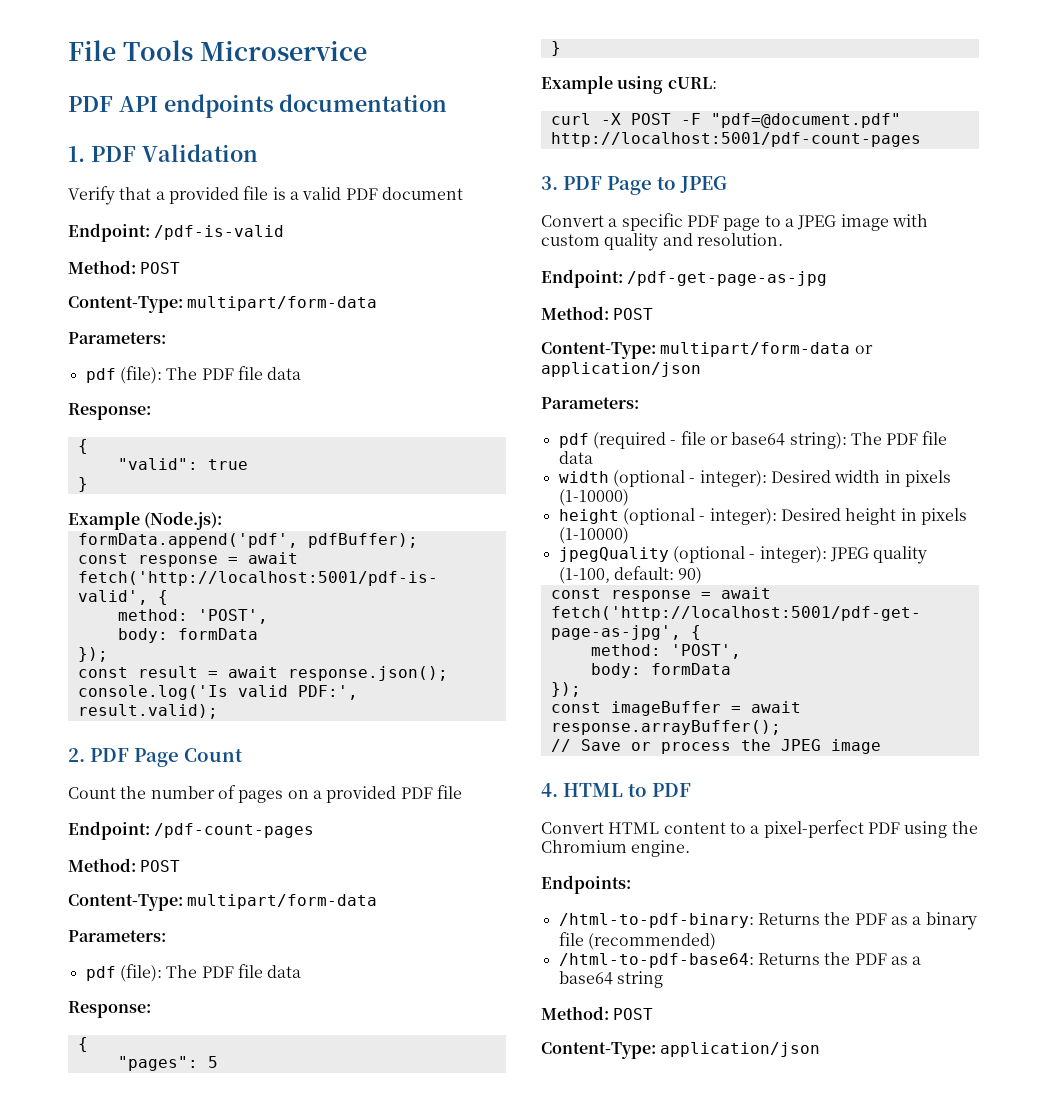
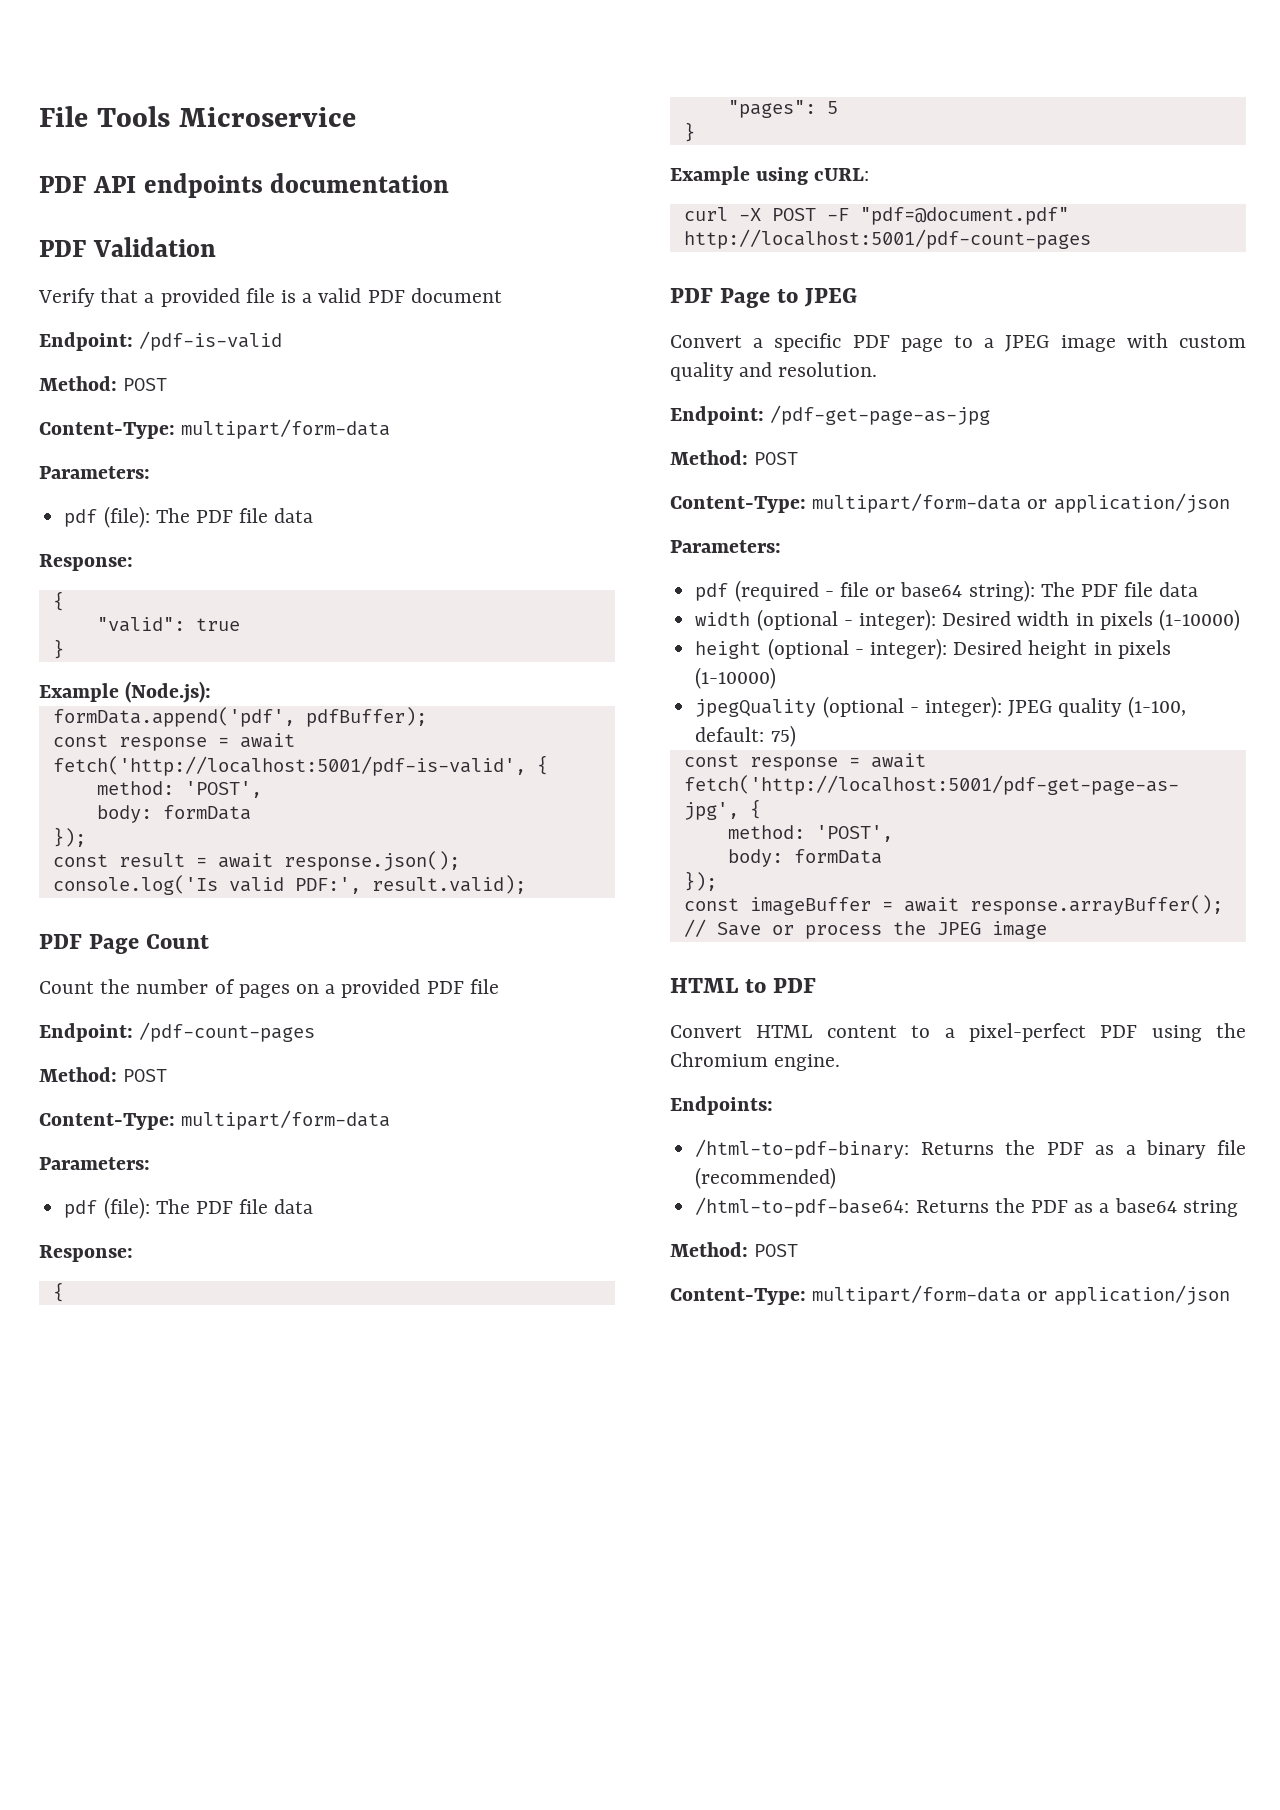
- 1. PDF Validation
+ PDF Validation
- 2. PDF Page Count
+ PDF Page Count
- 3. PDF Page to JPEG
+ PDF Page to JPEG
- jpegQuality (optional - integer): JPEG quality (1-100, default: 90)
+ jpegQuality (optional - integer): JPEG quality (1-100, default: 75)
- 4. HTML to PDF
+ HTML to PDF
  /html-to-pdf-base64: Returns the PDF as a base64 string
  Method: POST
- Content-Type: application/json
+ Content-Type: multipart/form-data or application/json

